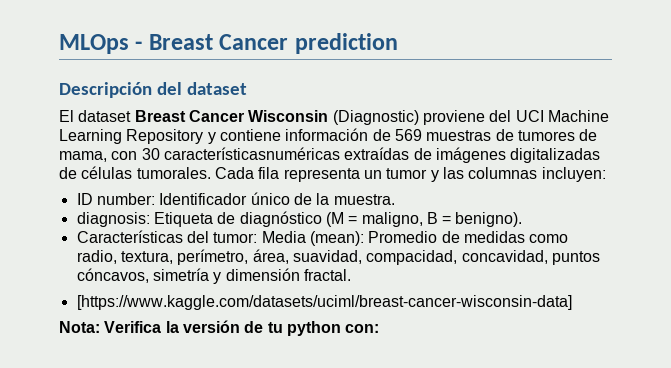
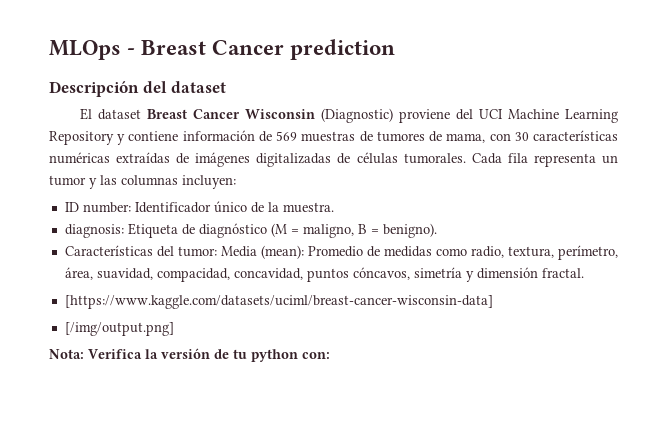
- El dataset Breast Cancer Wisconsin (Diagnostic) proviene del UCI Machine Learning Repository y contiene información de 569 muestras de tumores de mama, con 30 característicasnuméricas extraídas de imágenes digitalizadas de células tumorales.
+ El dataset Breast Cancer Wisconsin (Diagnostic) proviene del UCI Machine Learning Repository y contiene información de 569 muestras de tumores de mama, con 30 características numéricas extraídas de imágenes digitalizadas de células tumorales.
+ [/img/output.png]

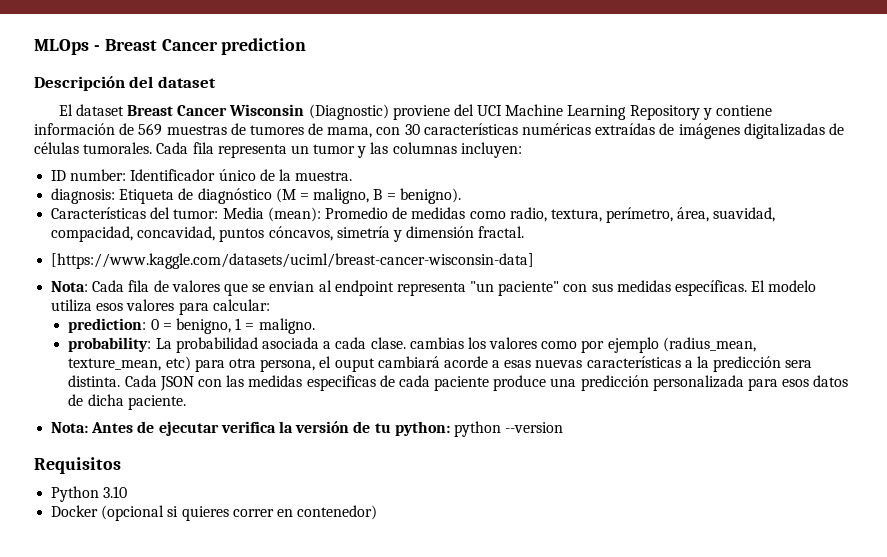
- [/img/output.png]
- Nota: Verifica la versión de tu python con:
+ Nota: Cada fila de valores que se envian al endpoint representa "un paciente" con sus medidas específicas. El modelo utiliza esos valores para calcular:
+ prediction: 0 = benigno, 1 = maligno.
+ probability: La probabilidad asociada a cada clase. cambias los valores como por ejemplo (radius_mean, texture_mean, etc) para otra persona, el ouput cambiará acorde a esas nuevas características a la predicción sera distinta. Cada JSON con las medidas especificas de cada paciente produce una predicción personalizada para esos datos de dicha paciente.
+ Nota: Antes de ejecutar verifica la versión de tu python: python --version
+ Requisitos
+ Python 3.10
+ Docker (opcional si quieres correr en contenedor)

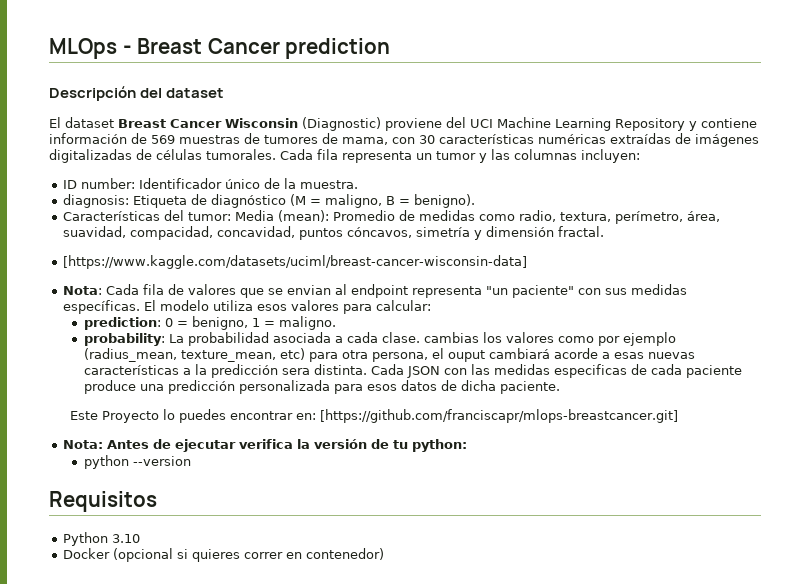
+ Este Proyecto lo puedes encontrar en: [https://github.com/franciscapr/mlops-breastcancer.git]
- Nota: Antes de ejecutar verifica la versión de tu python: python --version
+ Nota: Antes de ejecutar verifica la versión de tu python:
+ python --version

